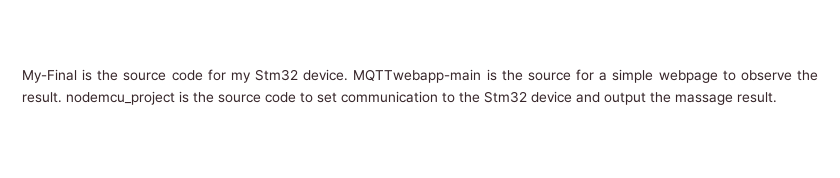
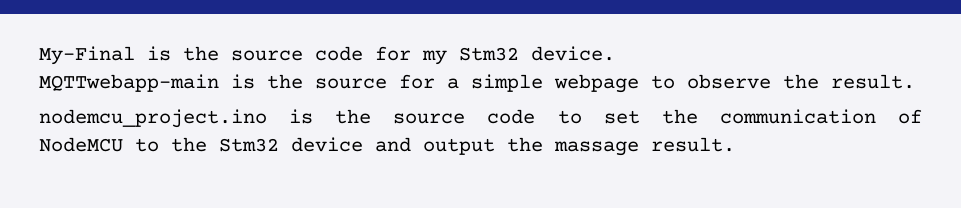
- My-Final is the source code for my Stm32 device. MQTTwebapp-main is the source for a simple webpage to observe the result. nodemcu_project is the source code to set communication to the Stm32 device and output the massage result.
+ My-Final is the source code for my Stm32 device.
+ MQTTwebapp-main is the source for a simple webpage to observe the result.
+ nodemcu_project.ino is the source code to set the communication of NodeMCU to the Stm32 device and output the massage result.

